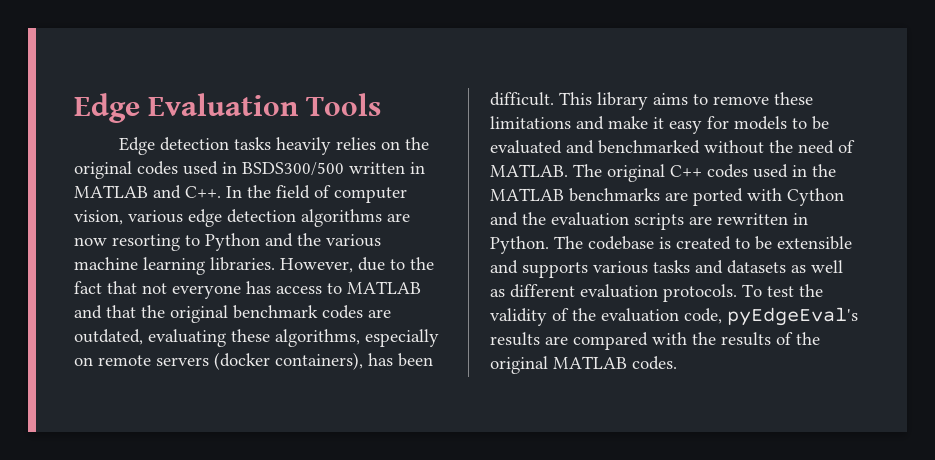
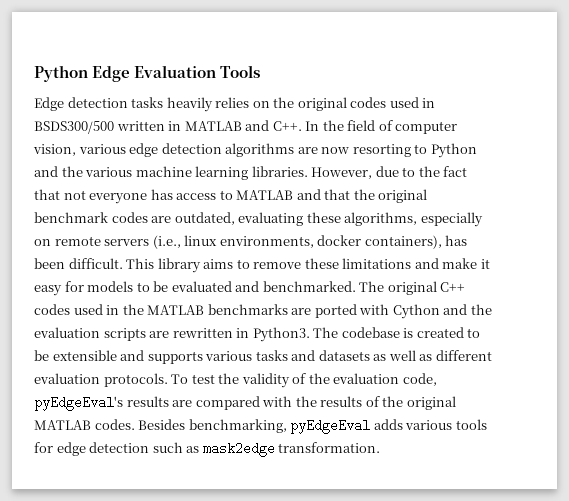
- Edge Evaluation Tools
+ Python Edge Evaluation Tools
- However, due to the fact that not everyone has access to MATLAB and that the original benchmark codes are outdated, evaluating these algorithms, especially on remote servers (docker containers), has been difficult.
+ However, due to the fact that not everyone has access to MATLAB and that the original benchmark codes are outdated, evaluating these algorithms, especially on remote servers (i.e., linux environments, docker containers), has been difficult.
- This library aims to remove these limitations and make it easy for models to be evaluated and benchmarked without the need of MATLAB.
+ This library aims to remove these limitations and make it easy for models to be evaluated and benchmarked.
- The original C++ codes used in the MATLAB benchmarks are ported with Cython and the evaluation scripts are rewritten in Python.
+ The original C++ codes used in the MATLAB benchmarks are ported with Cython and the evaluation scripts are rewritten in Python3.
+ Besides benchmarking, pyEdgeEval adds various tools for edge detection such as mask2edge transformation.

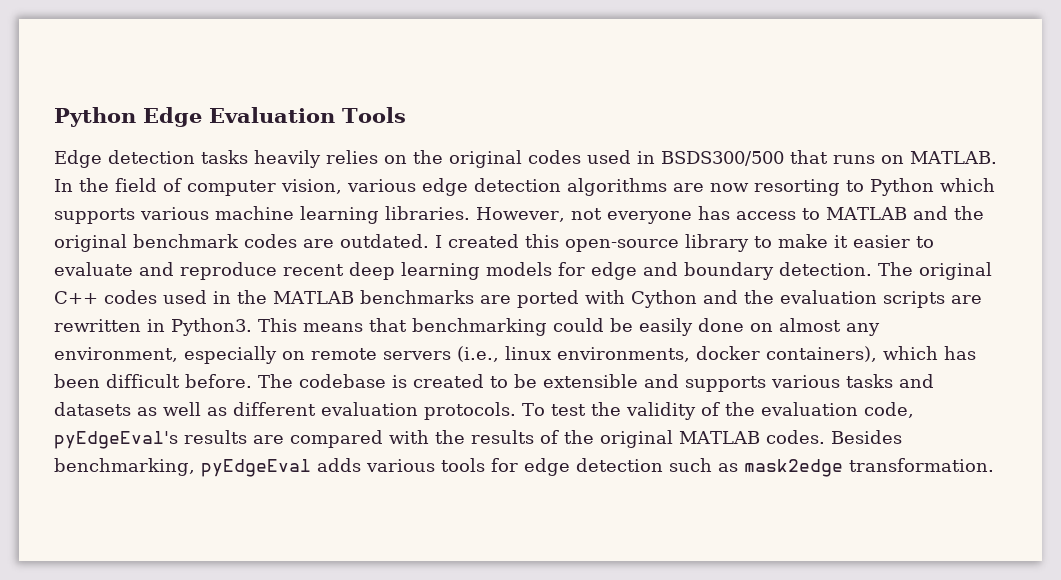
- Edge detection tasks heavily relies on the original codes used in BSDS300/500 written in MATLAB and C++. In the field of computer vision, various edge detection algorithms are now resorting to Python and the various machine learning libraries.
+ Edge detection tasks heavily relies on the original codes used in BSDS300/500 that runs on MATLAB. In the field of computer vision, various edge detection algorithms are now resorting to Python which supports various machine learning libraries.
- However, due to the fact that not everyone has access to MATLAB and that the original benchmark codes are outdated, evaluating these algorithms, especially on remote servers (i.e., linux environments, docker containers), has been difficult. This library aims to remove these limitations and make it easy for models to be evaluated and benchmarked.
+ However, not everyone has access to MATLAB and the original benchmark codes are outdated. I created this open-source library to make it easier to evaluate and reproduce recent deep learning models for edge and boundary detection.
+ This means that benchmarking could be easily done on almost any environment, especially on remote servers (i.e., linux environments, docker containers), which has been difficult before.

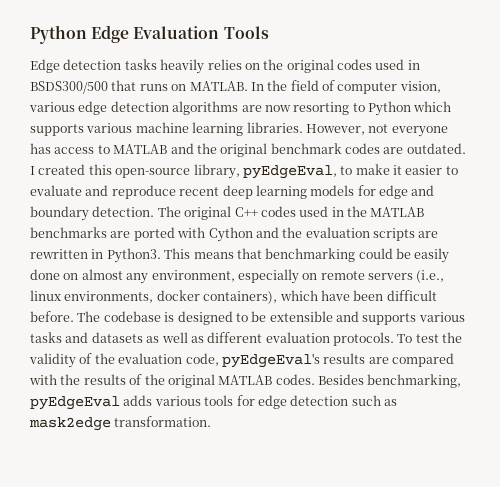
- I created this open-source library to make it easier to evaluate and reproduce recent deep learning models for edge and boundary detection.
+ I created this open-source library, pyEdgeEval, to make it easier to evaluate and reproduce recent deep learning models for edge and boundary detection.
- This means that benchmarking could be easily done on almost any environment, especially on remote servers (i.e., linux environments, docker containers), which has been difficult before.
+ This means that benchmarking could be easily done on almost any environment, especially on remote servers (i.e., linux environments, docker containers), which have been difficult before.
- The codebase is created to be extensible and supports various tasks and datasets as well as different evaluation protocols.
+ The codebase is designed to be extensible and supports various tasks and datasets as well as different evaluation protocols.

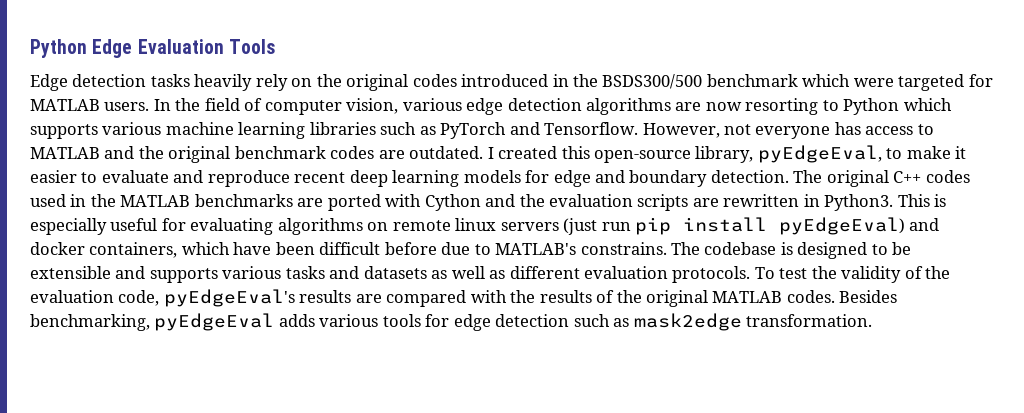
- Edge detection tasks heavily relies on the original codes used in BSDS300/500 that runs on MATLAB.
+ Edge detection tasks heavily rely on the original codes introduced in the BSDS300/500 benchmark which were targeted for MATLAB users.
- In the field of computer vision, various edge detection algorithms are now resorting to Python which supports various machine learning libraries.
+ In the field of computer vision, various edge detection algorithms are now resorting to Python which supports various machine learning libraries such as PyTorch and Tensorflow.
- This means that benchmarking could be easily done on almost any environment, especially on remote servers (i.e., linux environments, docker containers), which have been difficult before.
+ This is especially useful for evaluating algorithms on remote linux servers (just run pip install pyEdgeEval) and docker containers, which have been difficult before due to MATLAB's constrains.

